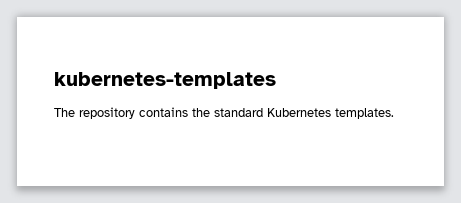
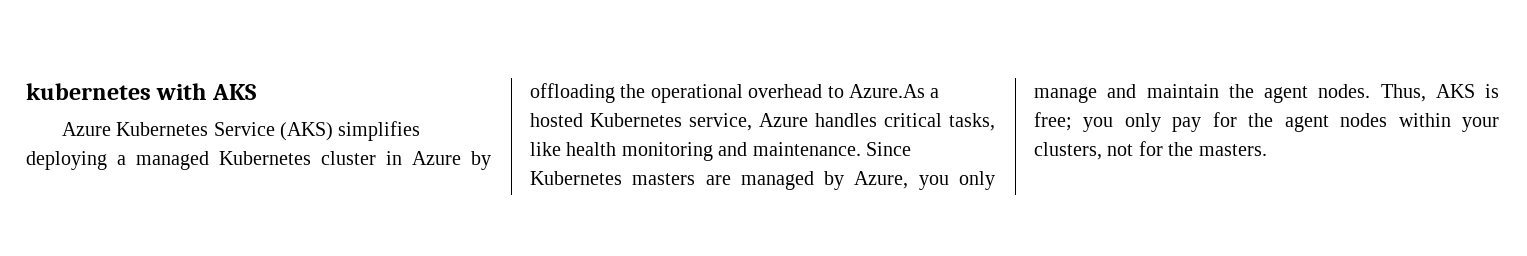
- kubernetes-templates
- The repository contains the standard Kubernetes templates.
+ kubernetes with AKS
+ Azure Kubernetes Service (AKS) simplifies deploying a managed Kubernetes cluster in Azure by offloading the operational overhead to Azure.As a hosted Kubernetes service, Azure handles critical tasks, like health monitoring and maintenance. Since Kubernetes masters are managed by Azure, you only manage and maintain the agent nodes. Thus, AKS is free; you only pay for the agent nodes within your clusters, not for the masters.

